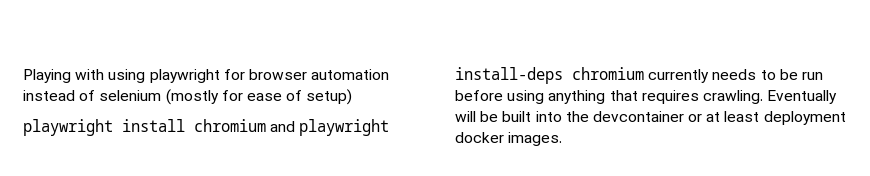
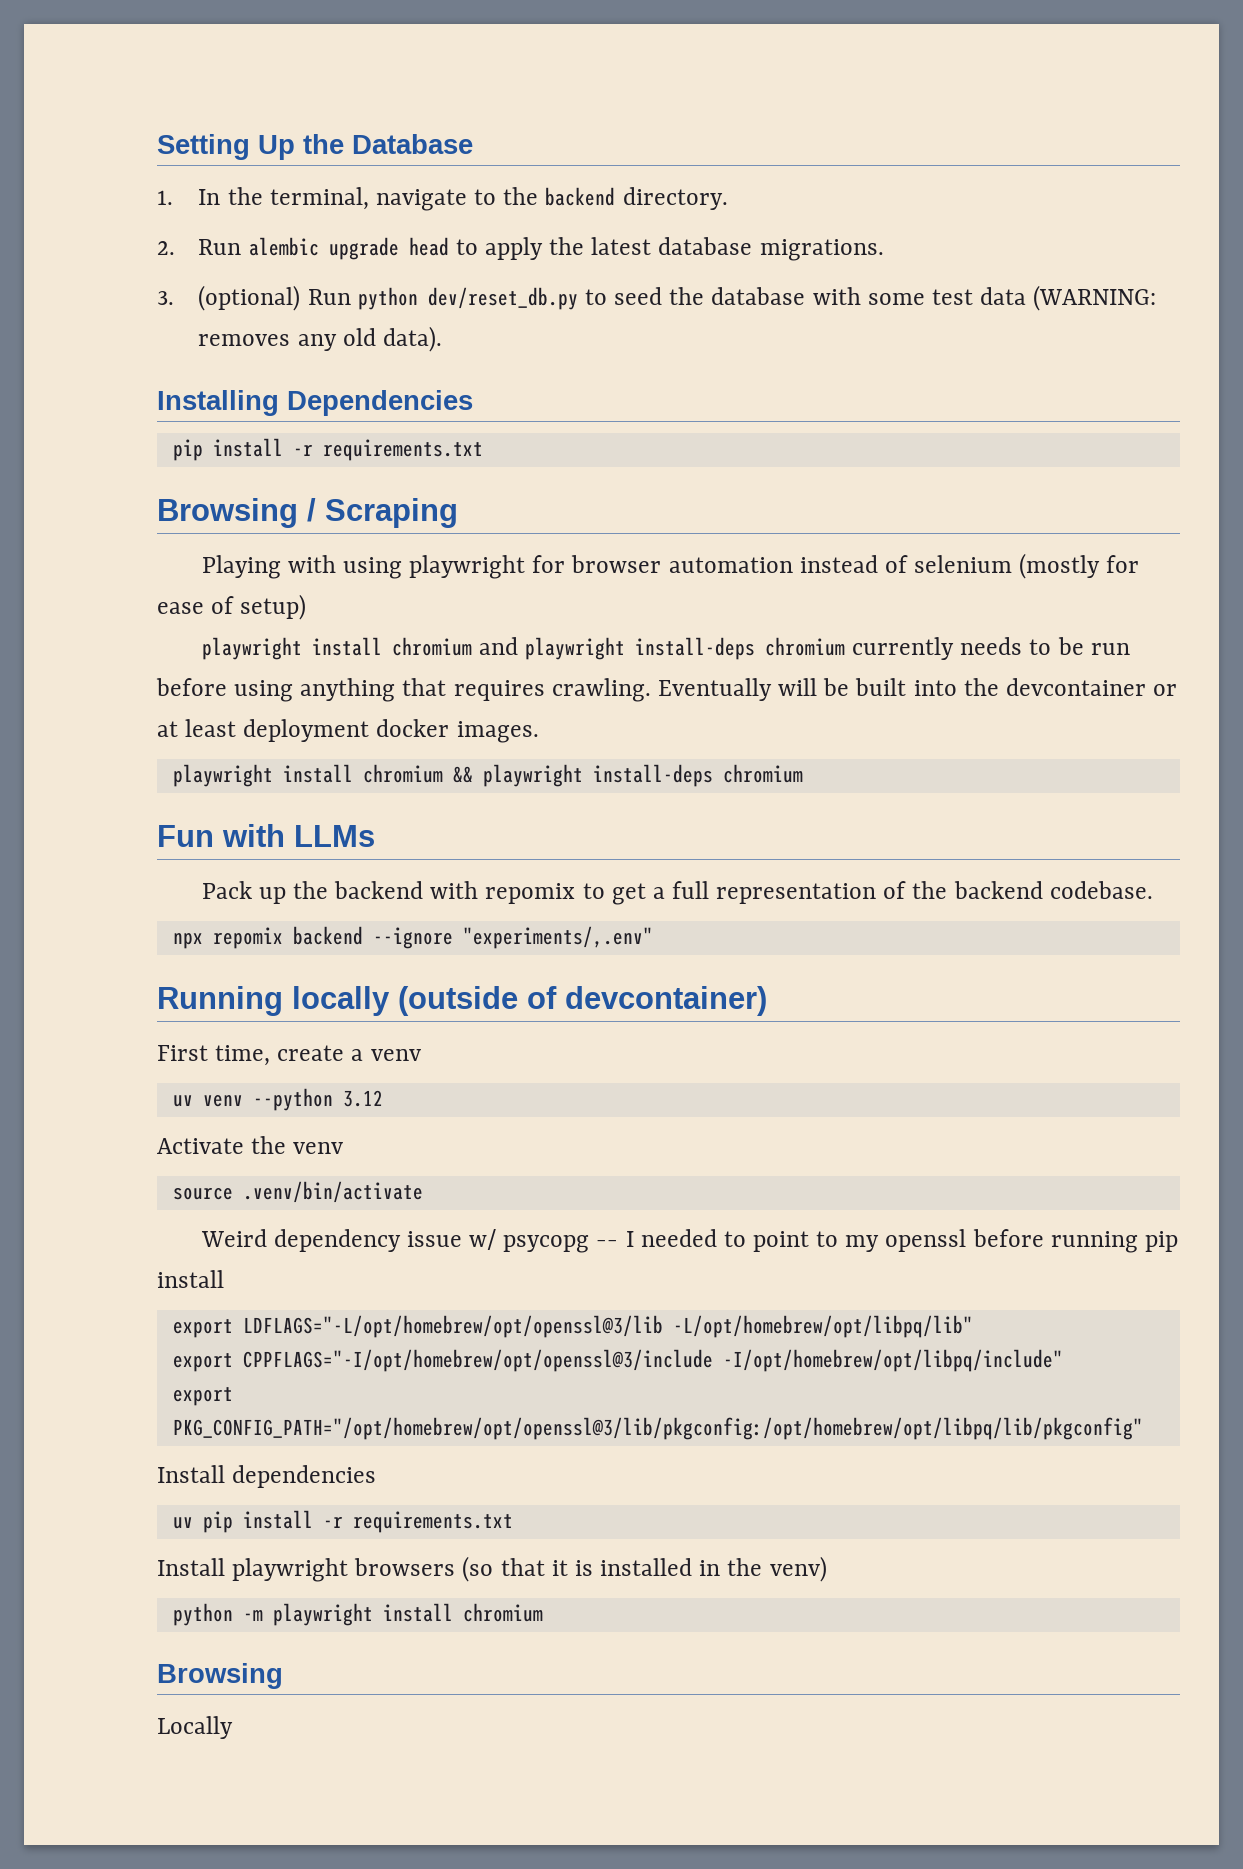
+ Setting Up the Database
+ 1. In the terminal, navigate to the backend directory.
+ 2. Run alembic upgrade head to apply the latest database migrations.
+ 3. (optional) Run python dev/reset_db.py to seed the database with some test data (WARNING: removes any old data).
+ Installing Dependencies
+ pip install -r requirements.txt
+ Browsing / Scraping
+ playwright install chromium && playwright install-deps chromium
+ Fun with LLMs
+ Pack up the backend with repomix to get a full representation of the backend codebase.
+ npx repomix backend --ignore "experiments/,.env"
+ Running locally (outside of devcontainer)
+ First time, create a venv
+ uv venv --python 3.12
+ Activate the venv
+ source .venv/bin/activate
+ Weird dependency issue w/ psycopg -- I needed to point to my openssl before running pip install
+ export LDFLAGS="-L/opt/homebrew/opt/openssl@3/lib -L/opt/homebrew/opt/libpq/lib"
+ export CPPFLAGS="-I/opt/homebrew/opt/openssl@3/include -I/opt/homebrew/opt/libpq/include"
+ export PKG_CONFIG_PATH="/opt/homebrew/opt/openssl@3/lib/pkgconfig:/opt/homebrew/opt/libpq/lib/pkgconfig"
+ Install dependencies
+ uv pip install -r requirements.txt
+ Install playwright browsers (so that it is installed in the venv)
+ python -m playwright install chromium
+ Browsing
+ Locally

